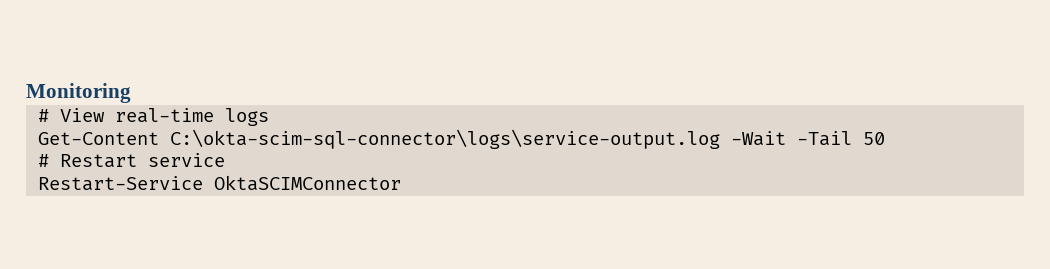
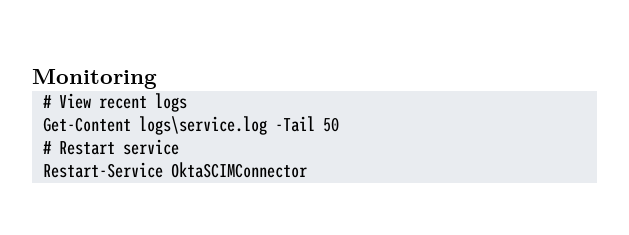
- # View real-time logs
+ # View recent logs
- Get-Content C:\okta-scim-sql-connector\logs\service-output.log -Wait -Tail 50
+ Get-Content logs\service.log -Tail 50

